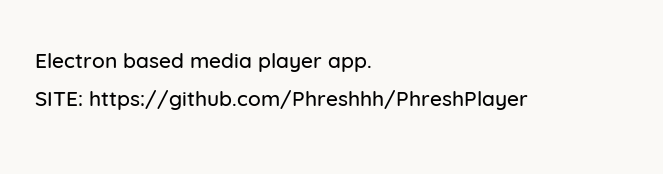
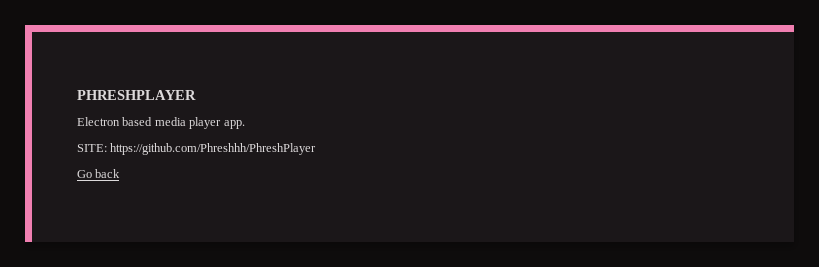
+ PHRESHPLAYER
+ Go back

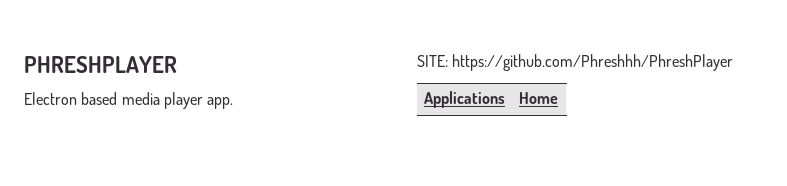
- Go back
+ Applications | Home

